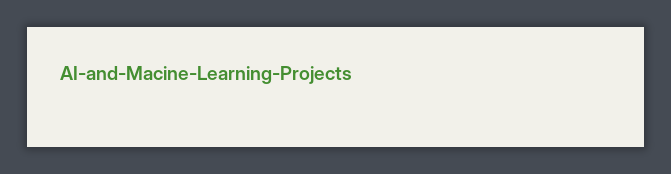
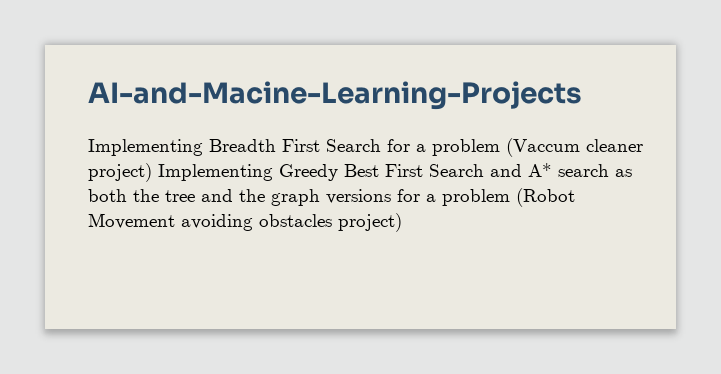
+ Implementing Breadth First Search for a problem (Vaccum cleaner project) Implementing Greedy Best First Search and A* search as both the tree and the graph versions for a problem (Robot Movement avoiding obstacles project)

